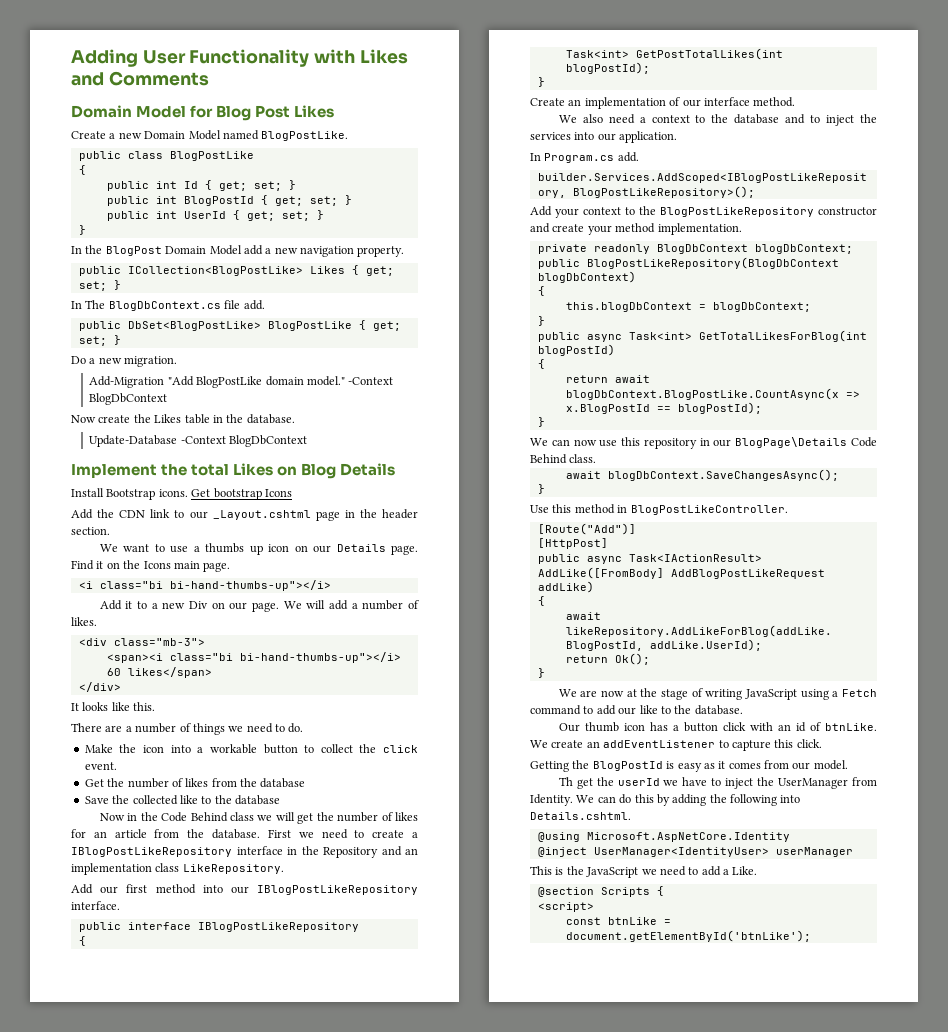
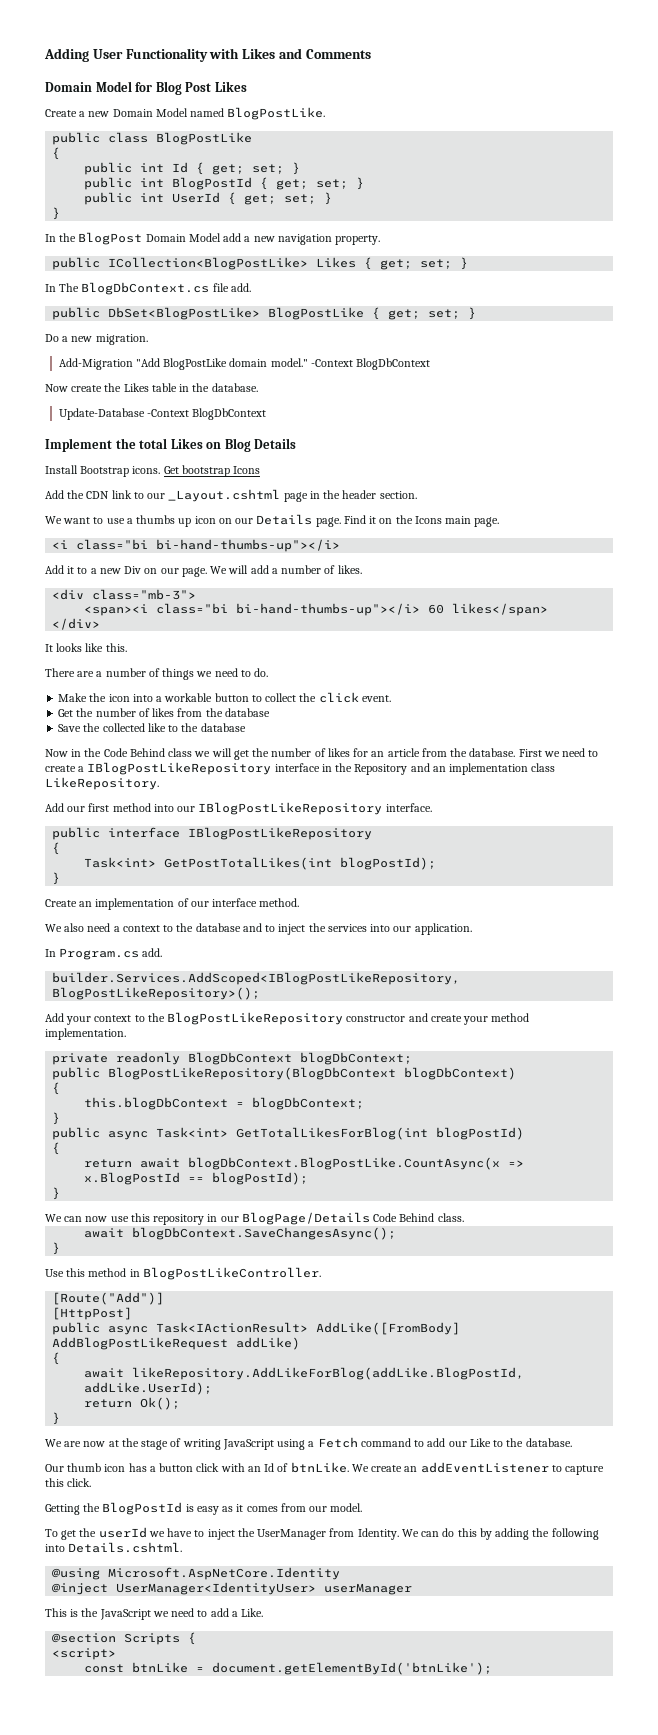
- We can now use this repository in our BlogPage\Details Code Behind class.
+ We can now use this repository in our BlogPage/Details Code Behind class.
- We are now at the stage of writing JavaScript using a Fetch command to add our like to the database.
+ We are now at the stage of writing JavaScript using a Fetch command to add our Like to the database.
- Our thumb icon has a button click with an id of btnLike.
+ Our thumb icon has a button click with an Id of btnLike.
- Th get the userId we have to inject the UserManager from Identity.
+ To get the userId we have to inject the UserManager from Identity.

